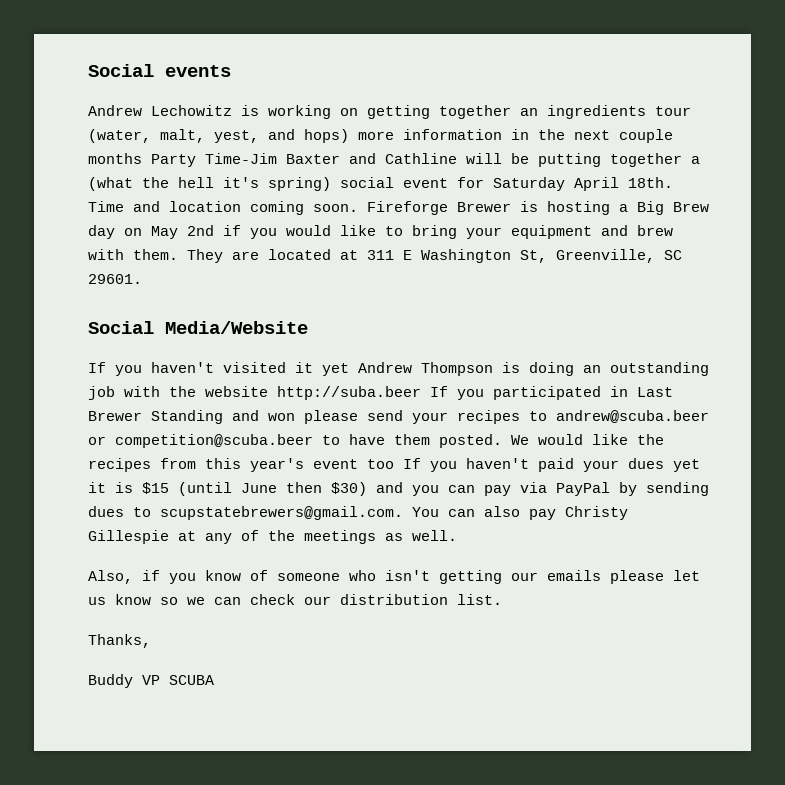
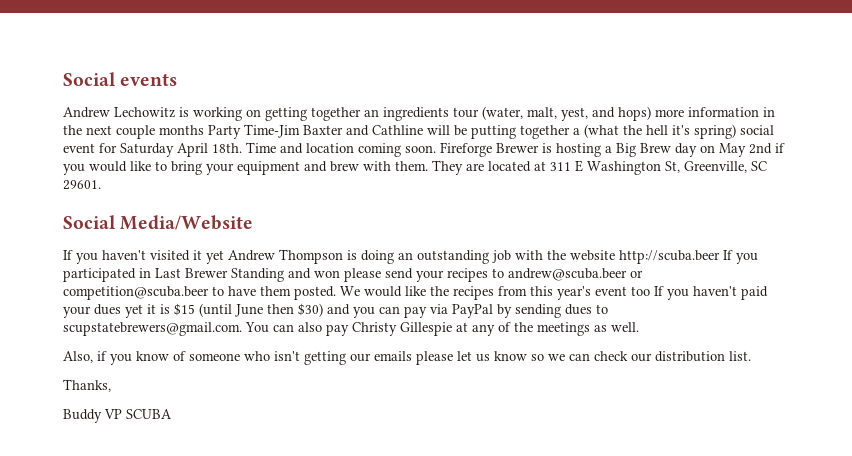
- If you haven't visited it yet Andrew Thompson is doing an outstanding job with the website http://suba.beer If you participated in Last Brewer Standing and won please send your recipes to andrew@scuba.beer or competition@scuba.beer to have them posted.
+ If you haven't visited it yet Andrew Thompson is doing an outstanding job with the website http://scuba.beer If you participated in Last Brewer Standing and won please send your recipes to andrew@scuba.beer or competition@scuba.beer to have them posted.

